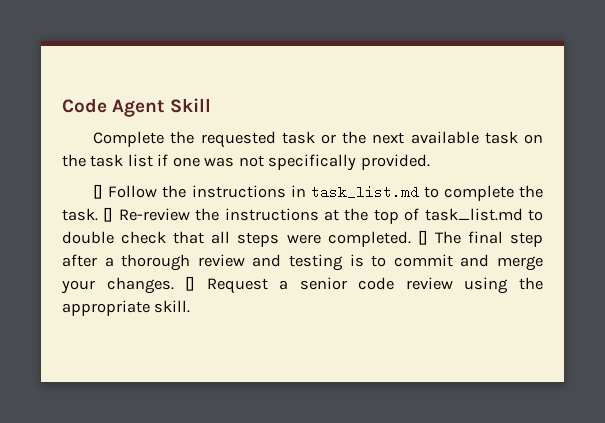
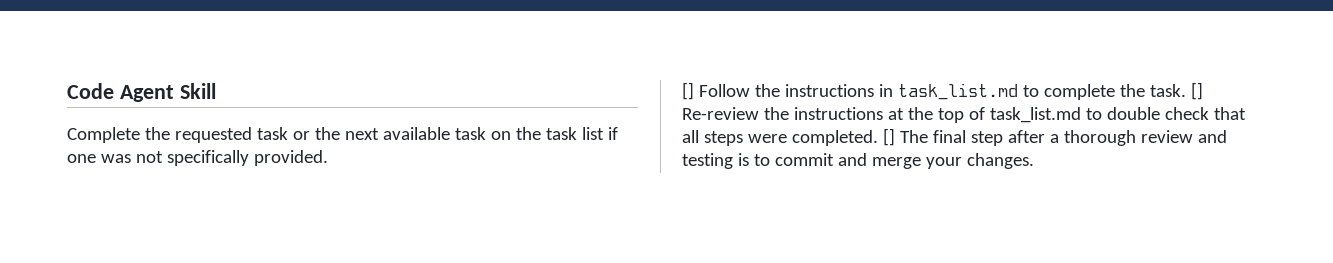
- [] Request a senior code review using the appropriate skill.

